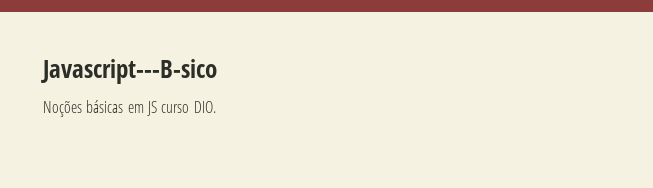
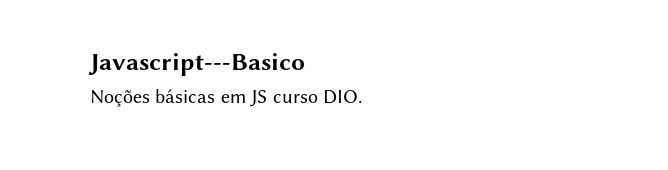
- Javascript---B-sico
+ Javascript---Basico

